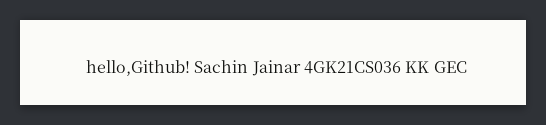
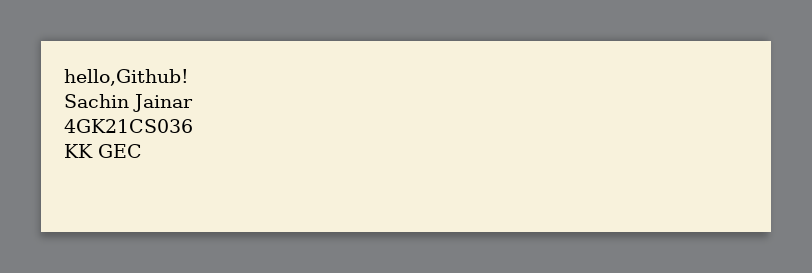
- hello,Github! Sachin Jainar 4GK21CS036 KK GEC
+ hello,Github!
+ Sachin Jainar
+ 4GK21CS036
+ KK GEC

